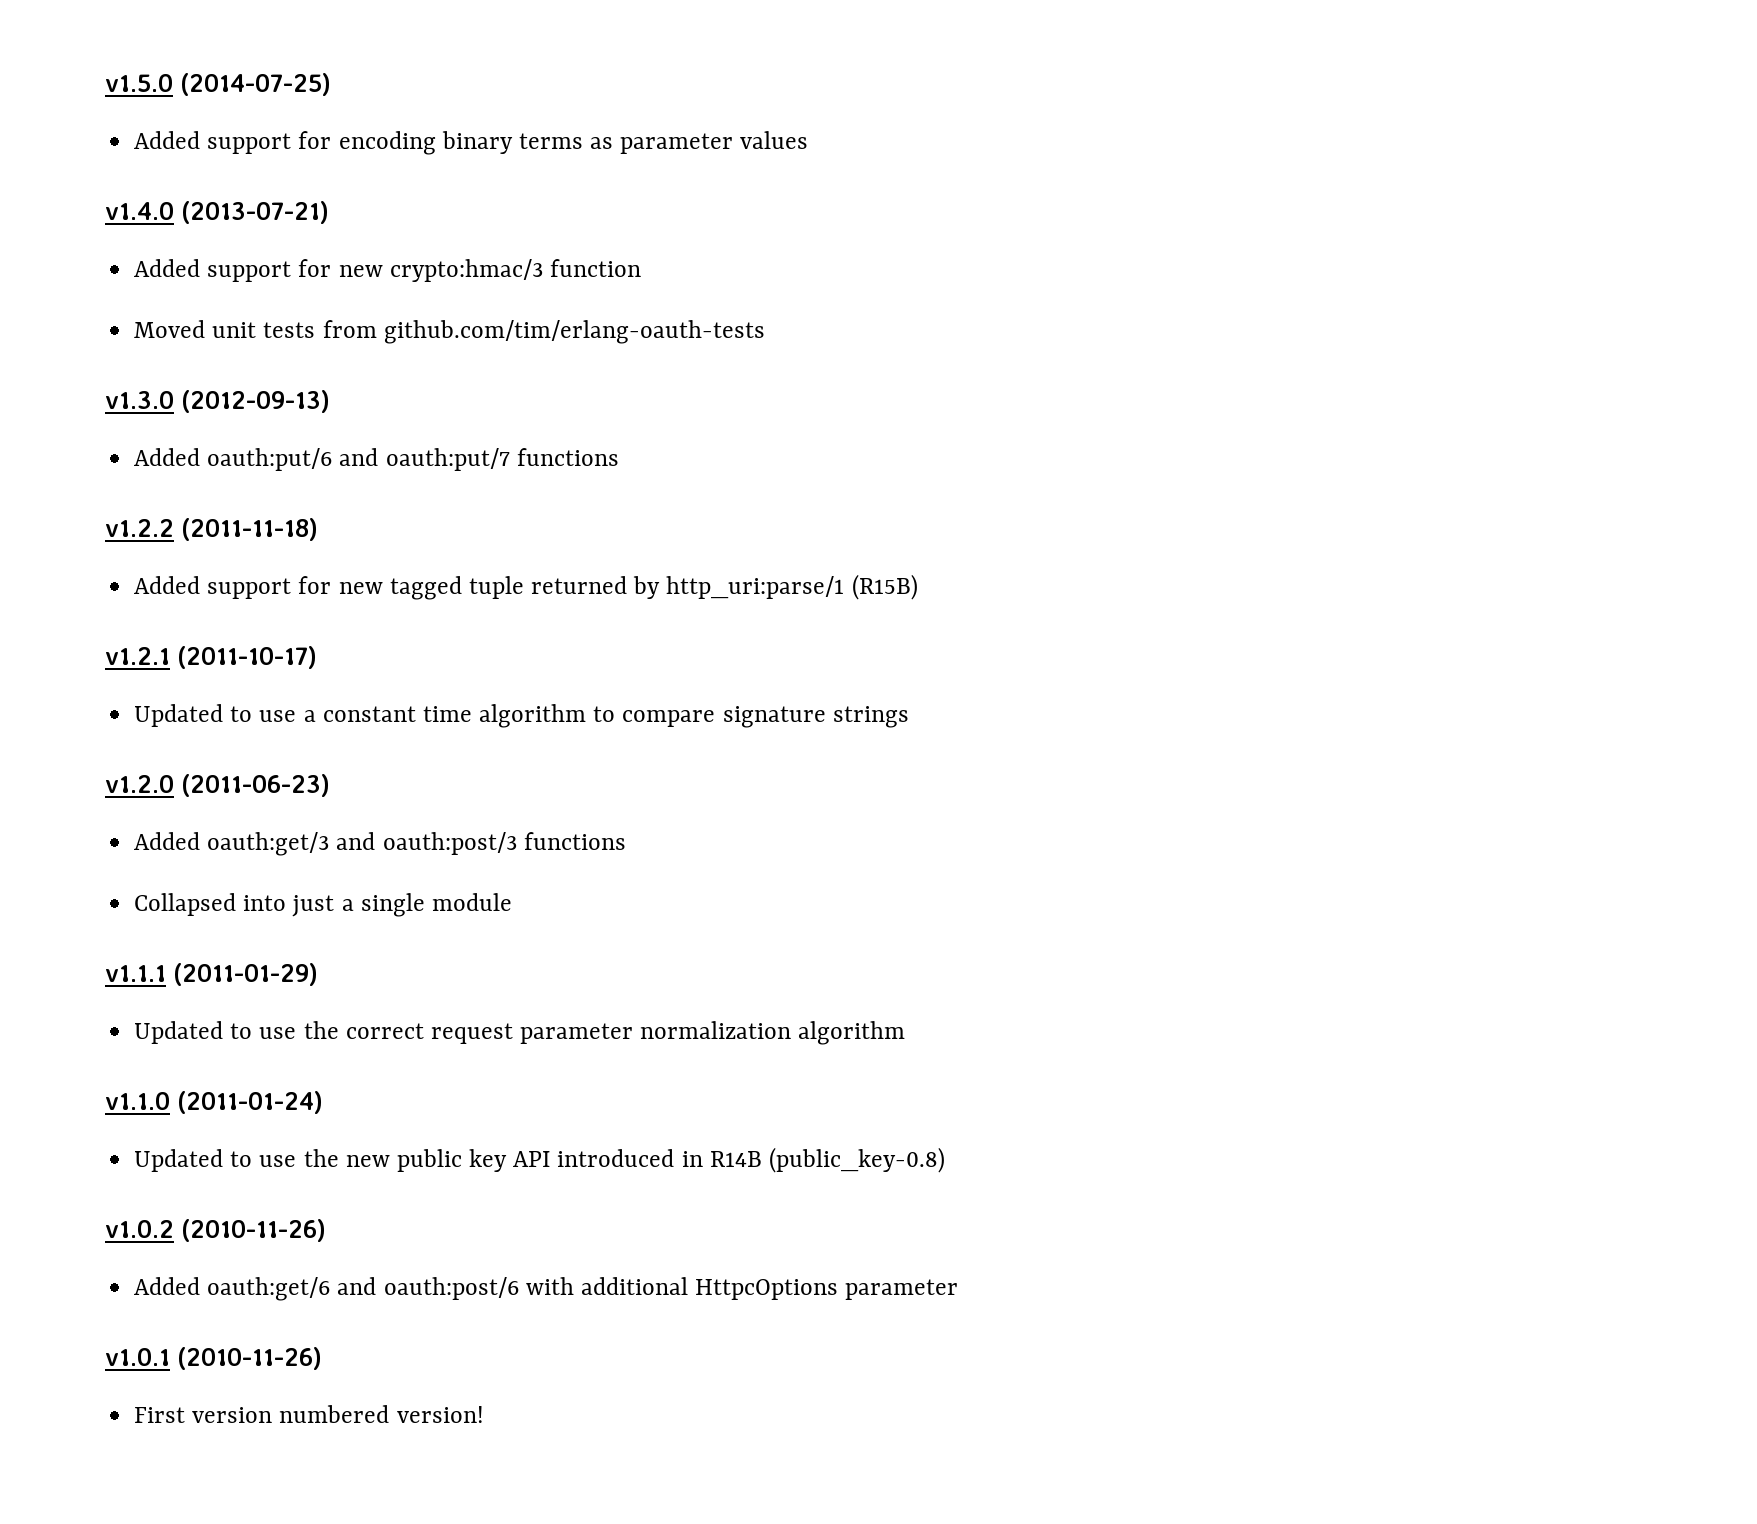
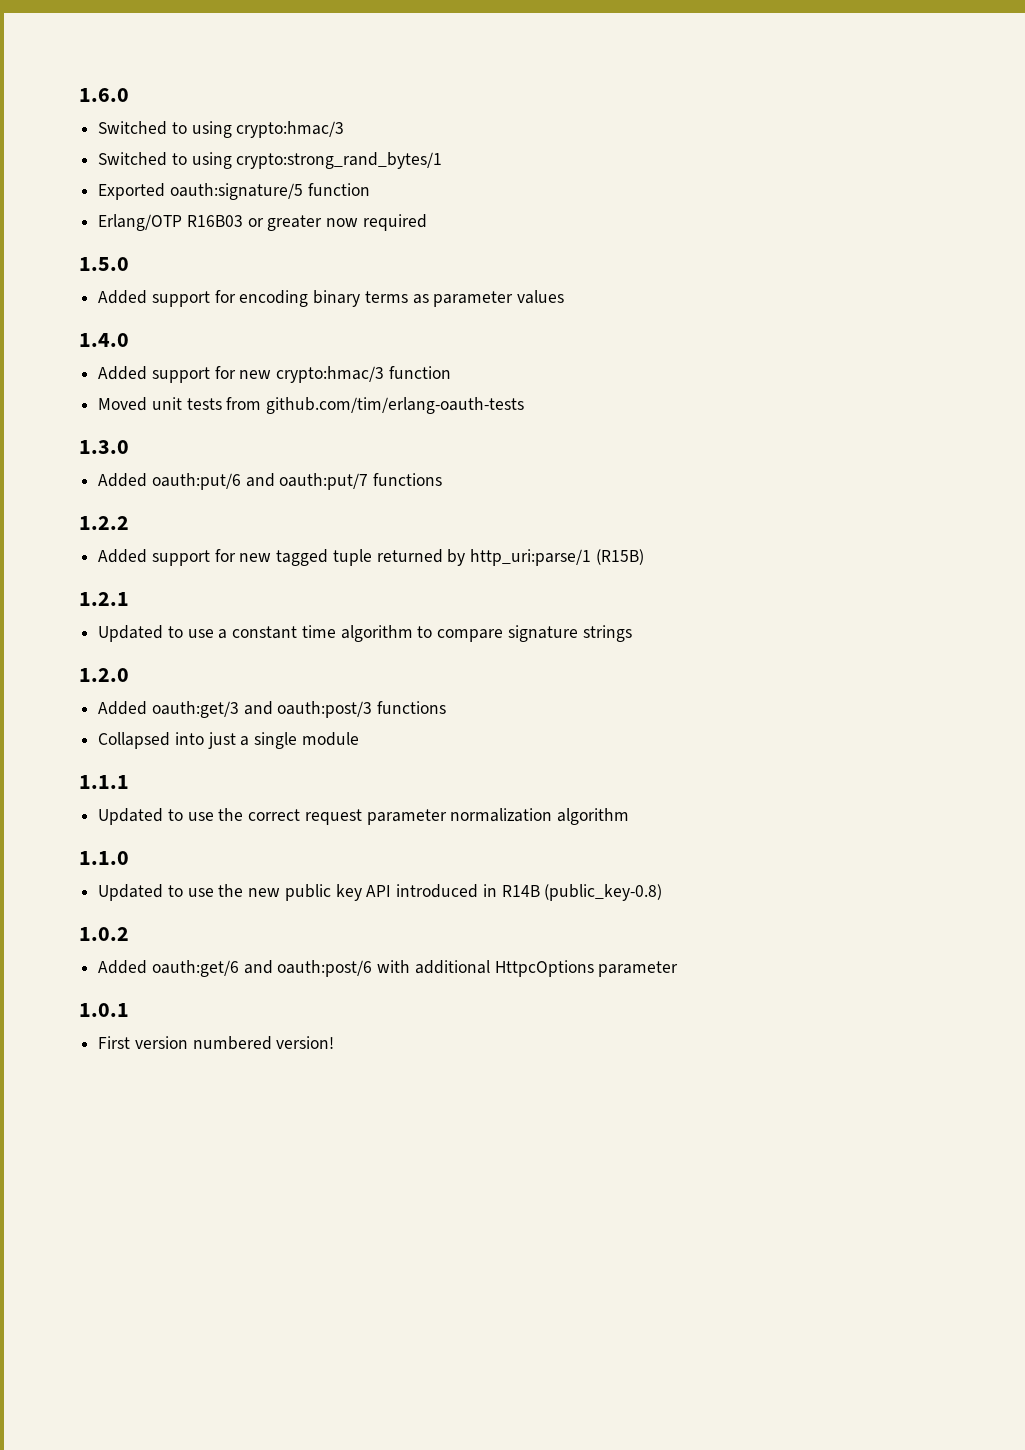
- v1.5.0 (2014-07-25)
+ 1.6.0
+ Switched to using crypto:hmac/3
+ Switched to using crypto:strong_rand_bytes/1
+ Exported oauth:signature/5 function
+ Erlang/OTP R16B03 or greater now required
+ 1.5.0
- v1.4.0 (2013-07-21)
+ 1.4.0
- v1.3.0 (2012-09-13)
+ 1.3.0
- v1.2.2 (2011-11-18)
+ 1.2.2
- v1.2.1 (2011-10-17)
+ 1.2.1
- v1.2.0 (2011-06-23)
+ 1.2.0
- v1.1.1 (2011-01-29)
+ 1.1.1
- v1.1.0 (2011-01-24)
+ 1.1.0
- v1.0.2 (2010-11-26)
+ 1.0.2
- v1.0.1 (2010-11-26)
+ 1.0.1

